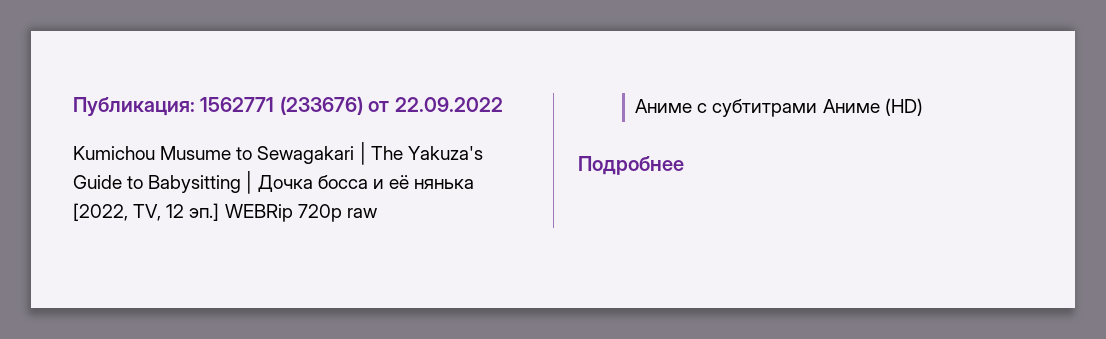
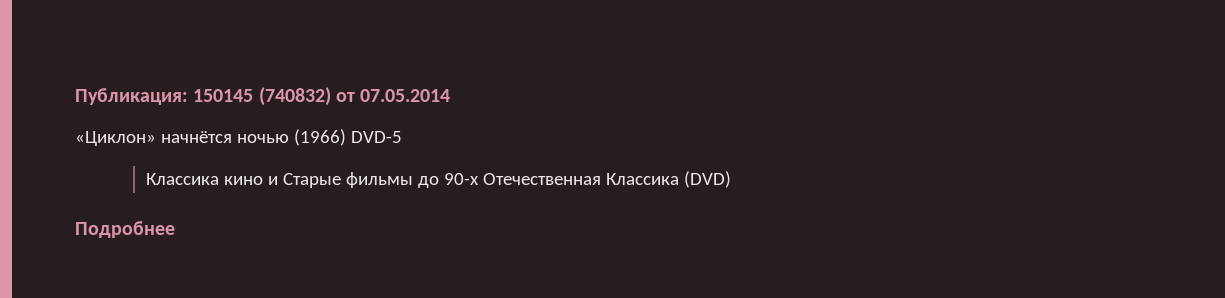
- Публикация: 1562771 (233676) от 22.09.2022
- Kumichou Musume to Sewagakari | The Yakuza's Guide to Babysitting | Дочка босса и её нянька [2022, TV, 12 эп.] WEBRip 720p raw
- Аниме с субтитрами Аниме (HD)
+ Публикация: 150145 (740832) от 07.05.2014
+ «Циклон» начнётся ночью (1966) DVD-5
+ Классика кино и Старые фильмы до 90-х Отечественная Классика (DVD)

